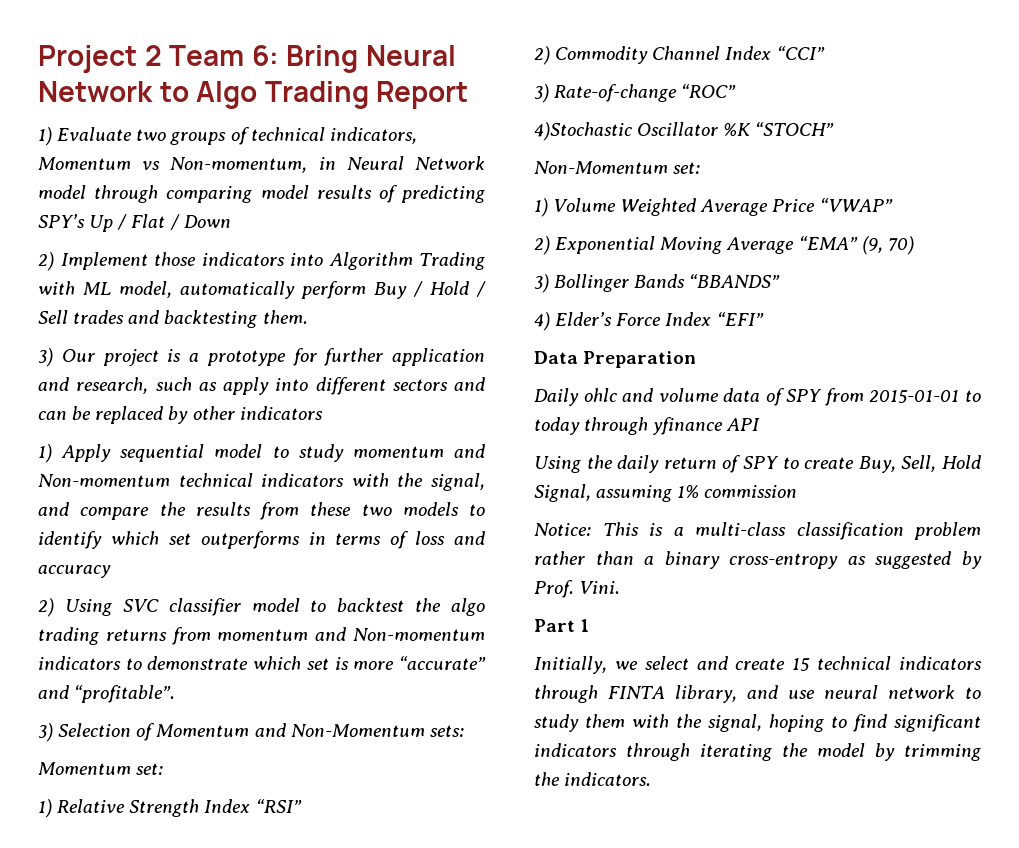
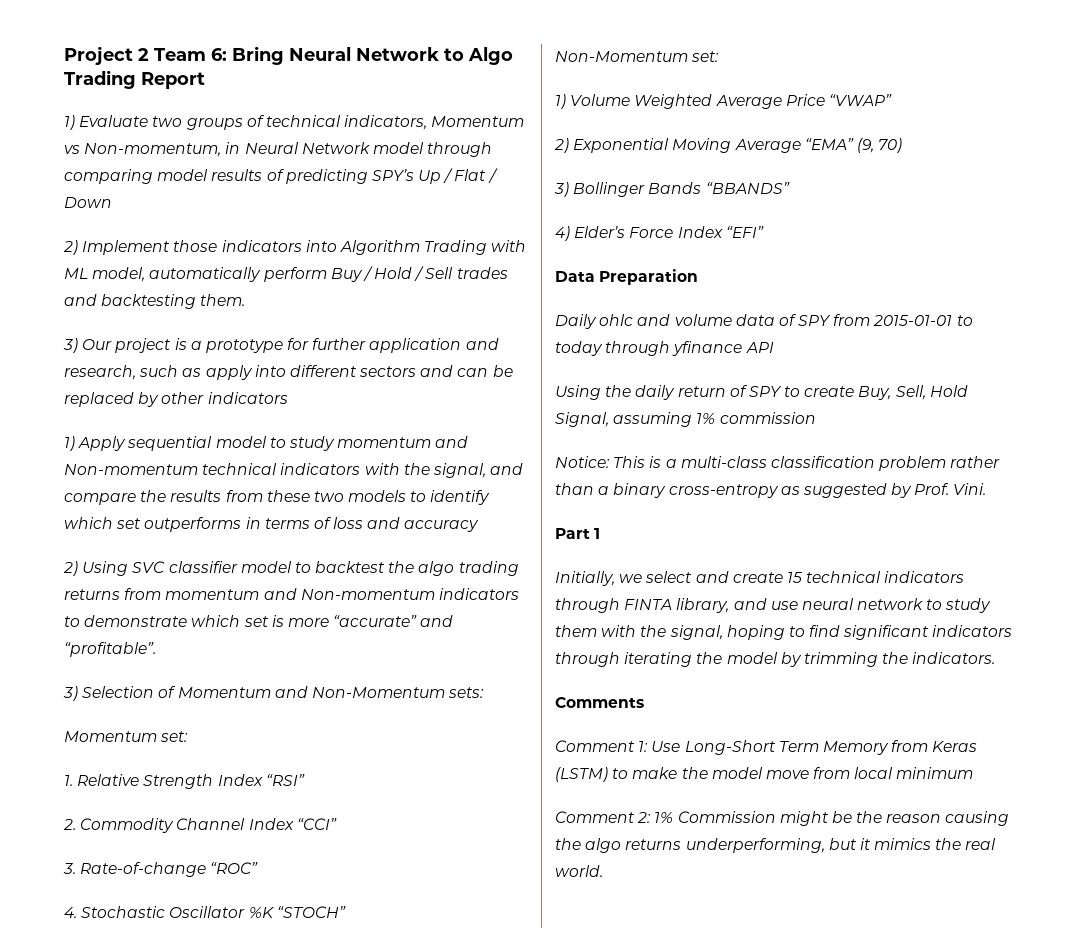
- 1) Relative Strength Index “RSI”
+ 1. Relative Strength Index “RSI”
- 2) Commodity Channel Index “CCI”
+ 2. Commodity Channel Index “CCI”
- 3) Rate-of-change “ROC”
+ 3. Rate-of-change “ROC”
- 4)Stochastic Oscillator %K “STOCH”
+ 4. Stochastic Oscillator %K “STOCH”
+ Comments
+ Comment 1: Use Long-Short Term Memory from Keras (LSTM) to make the model move from local minimum
+ Comment 2: 1% Commission might be the reason causing the algo returns underperforming, but it mimics the real world.

